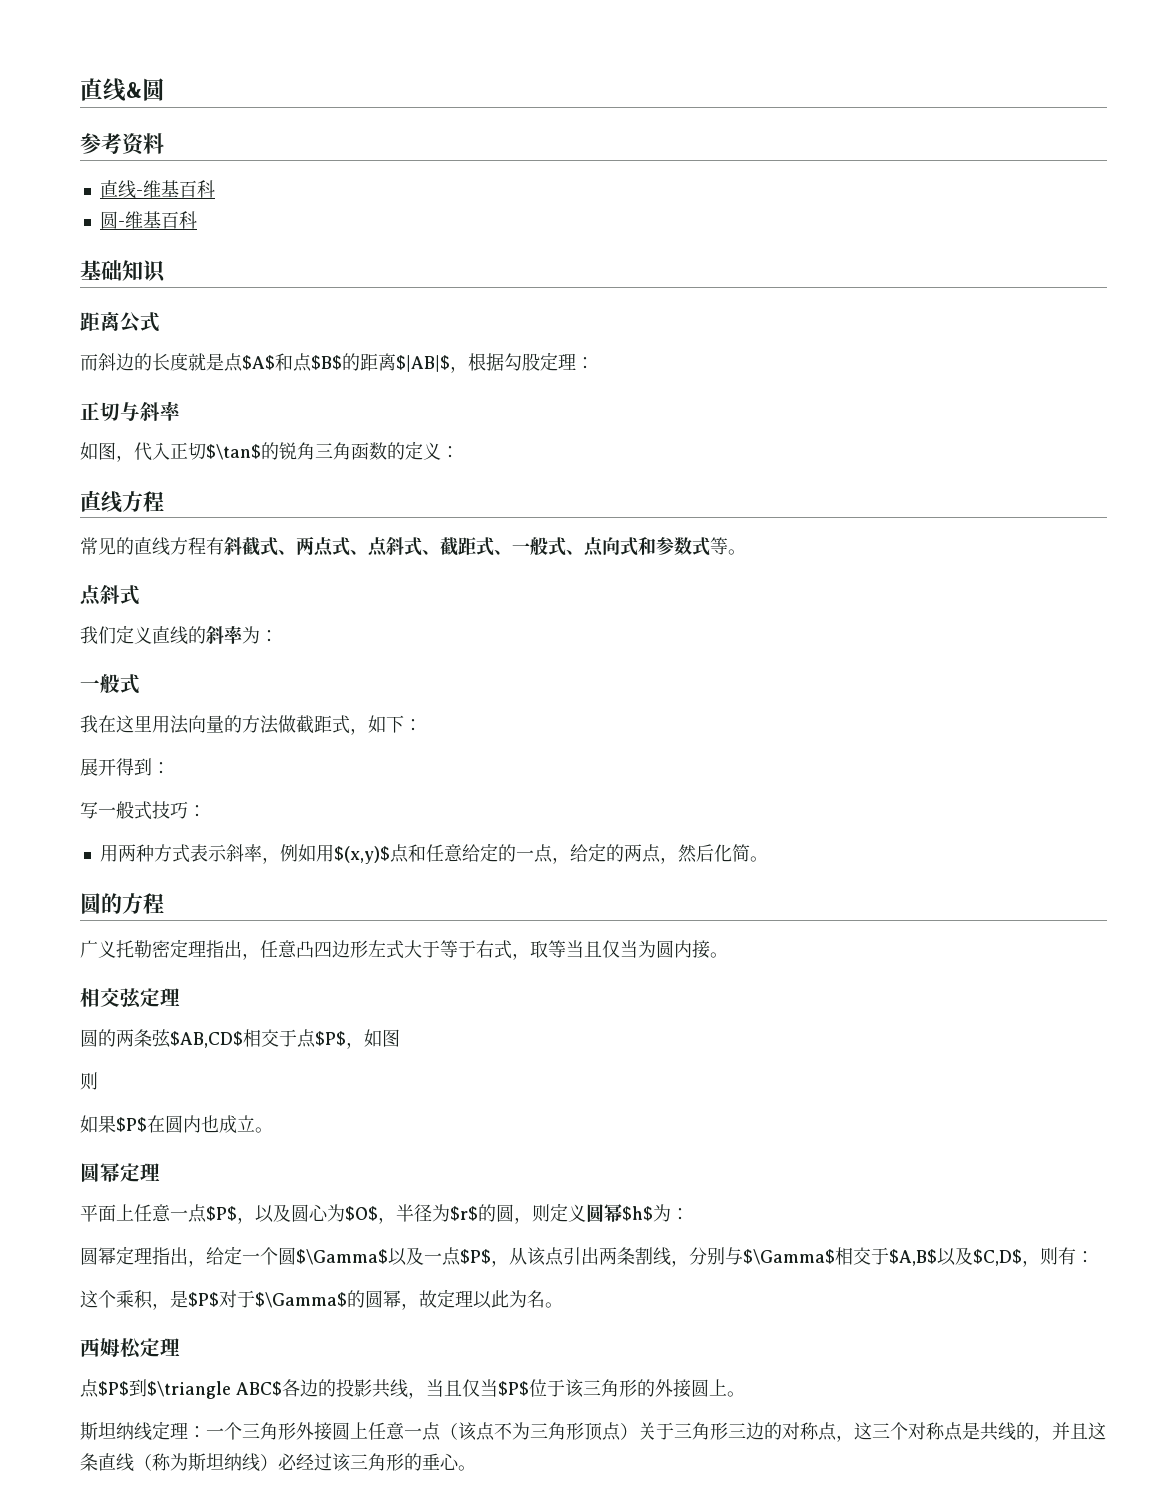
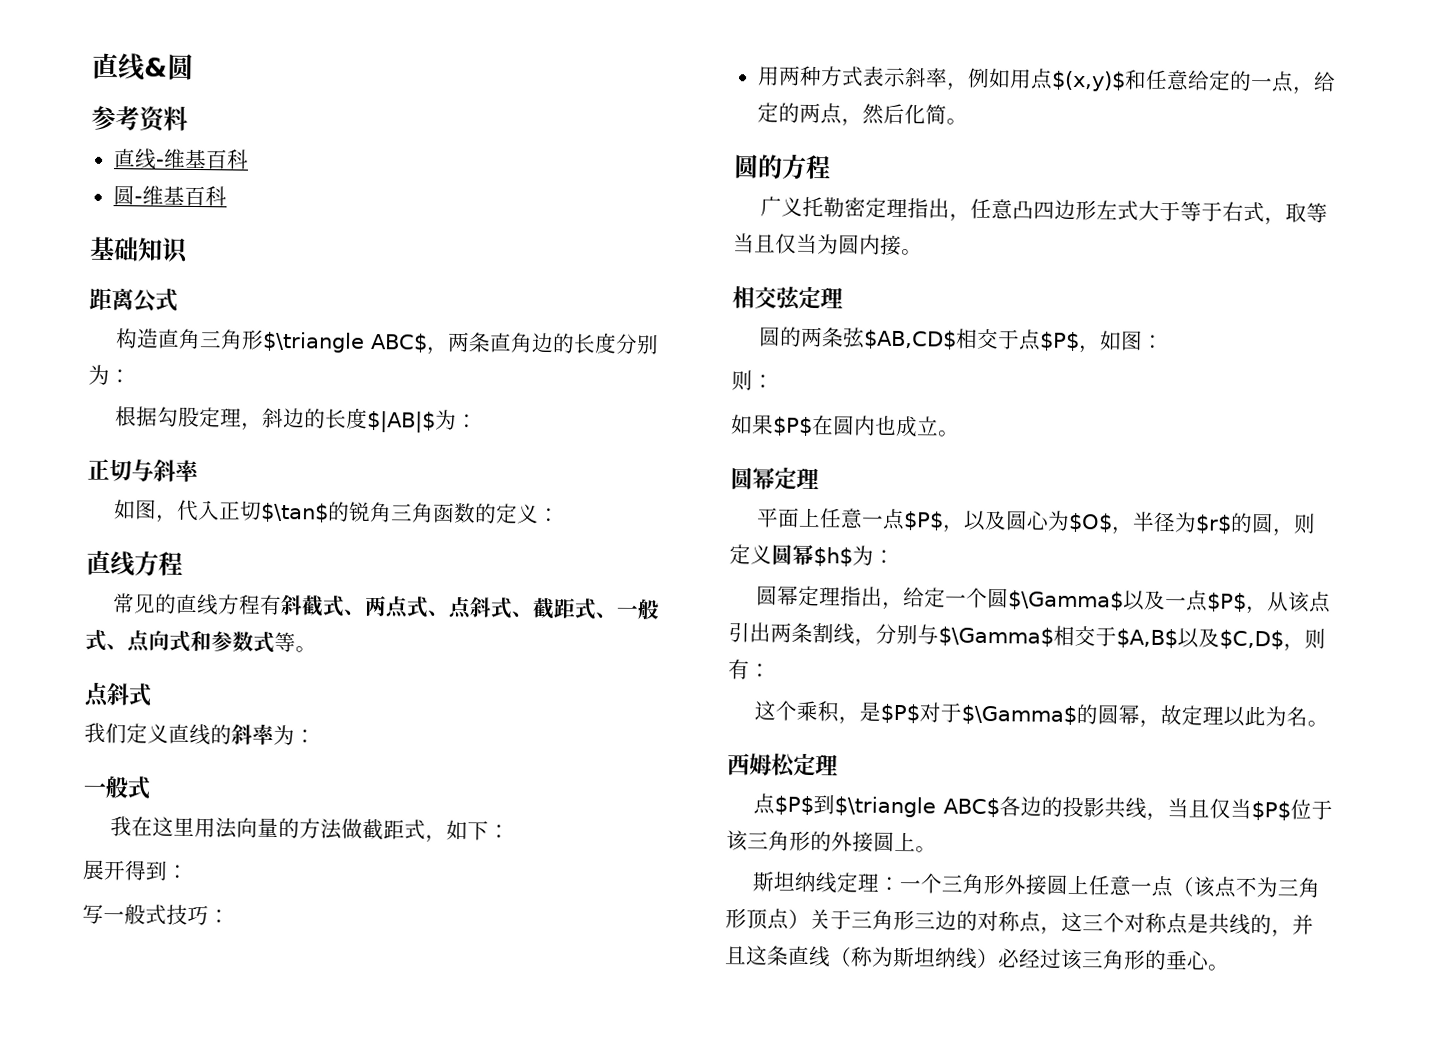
- 而斜边的长度就是点$A$和点$B$的距离$|AB|$，根据勾股定理：
+ 构造直角三角形$\triangle ABC$，两条直角边的长度分别为：
+ 根据勾股定理，斜边的长度$|AB|$为：
- 用两种方式表示斜率，例如用$(x,y)$点和任意给定的一点，给定的两点，然后化简。
+ 用两种方式表示斜率，例如用点$(x,y)$和任意给定的一点，给定的两点，然后化简。
- 圆的两条弦$AB,CD$相交于点$P$，如图
- 则
+ 圆的两条弦$AB,CD$相交于点$P$，如图：
+ 则：

